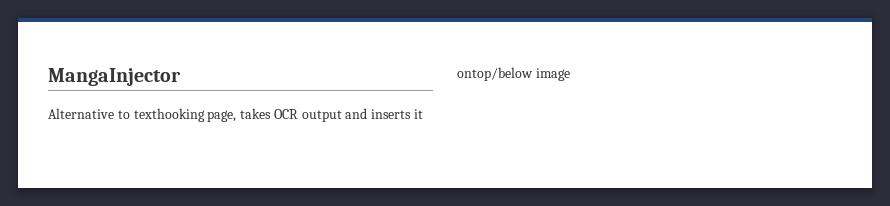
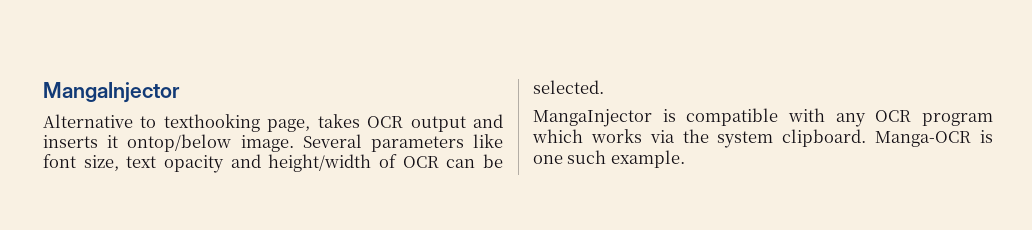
- Alternative to texthooking page, takes OCR output and inserts it ontop/below image
+ Alternative to texthooking page, takes OCR output and inserts it ontop/below image. Several parameters like font size, text opacity and height/width of OCR can be selected.
+ MangaInjector is compatible with any OCR program which works via the system clipboard. Manga-OCR is one such example.

